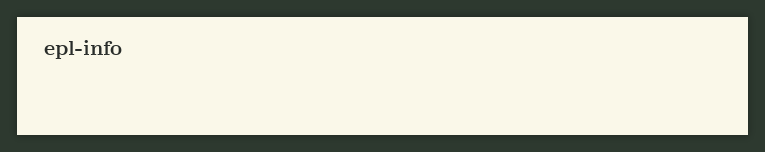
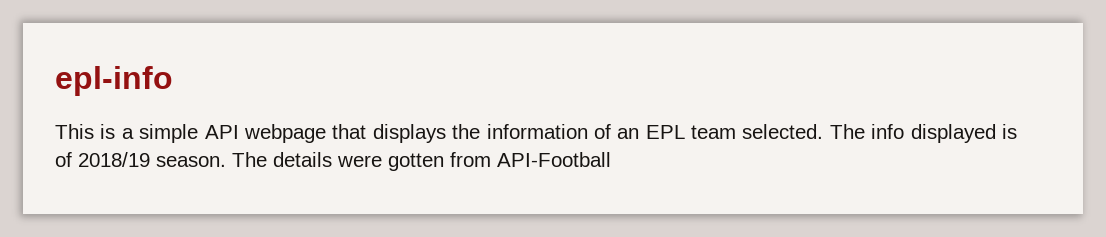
+ This is a simple API webpage that displays the information of an EPL team selected. The info displayed is of 2018/19 season. The details were gotten from API-Football

